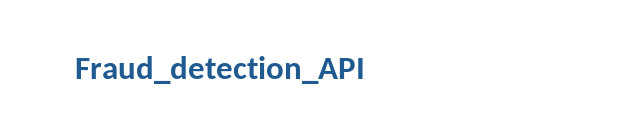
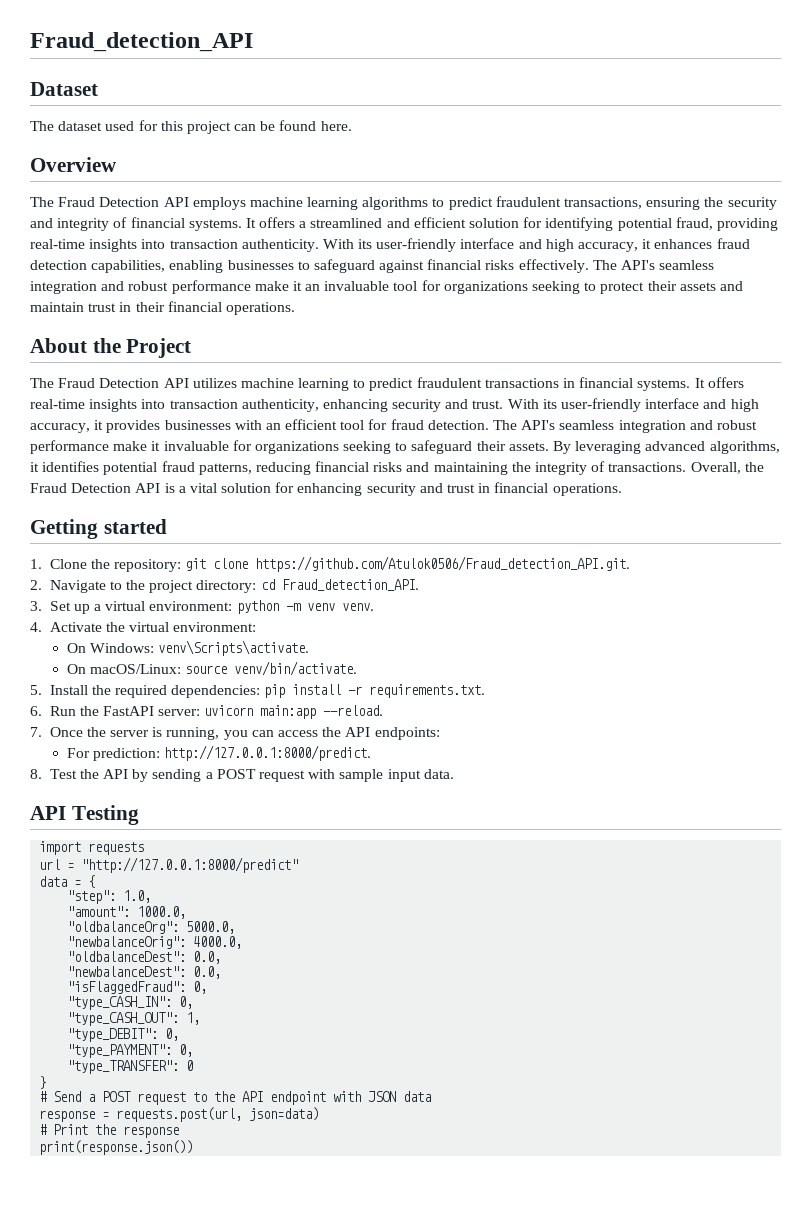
+ Dataset
+ The dataset used for this project can be found here.
+ Overview
+ The Fraud Detection API employs machine learning algorithms to predict fraudulent transactions, ensuring the security and integrity of financial systems. It offers a streamlined and efficient solution for identifying potential fraud, providing real-time insights into transaction authenticity. With its user-friendly interface and high accuracy, it enhances fraud detection capabilities, enabling businesses to safeguard against financial risks effectively. The API's seamless integration and robust performance make it an invaluable tool for organizations seeking to protect their assets and maintain trust in their financial operations.
+ About the Project
+ The Fraud Detection API utilizes machine learning to predict fraudulent transactions in financial systems. It offers real-time insights into transaction authenticity, enhancing security and trust. With its user-friendly interface and high accuracy, it provides businesses with an efficient tool for fraud detection. The API's seamless integration and robust performance make it invaluable for organizations seeking to safeguard their assets. By leveraging advanced algorithms, it identifies potential fraud patterns, reducing financial risks and maintaining the integrity of transactions. Overall, the Fraud Detection API is a vital solution for enhancing security and trust in financial operations.
+ Getting started
+ 1. Clone the repository: git clone https://github.com/Atulok0506/Fraud_detection_API.git.
+ 2. Navigate to the project directory: cd Fraud_detection_API.
+ 3. Set up a virtual environment: python -m venv venv.
+ 4. Activate the virtual environment:
+ On Windows: venv\Scripts\activate.
+ On macOS/Linux: source venv/bin/activate.
+ 5. Install the required dependencies: pip install -r requirements.txt.
+ 6. Run the FastAPI server: uvicorn main:app --reload.
+ 7. Once the server is running, you can access the API endpoints:
+ For prediction: http://127.0.0.1:8000/predict.
+ 8. Test the API by sending a POST request with sample input data.
+ API Testing
+ import requests
+ url = "http://127.0.0.1:8000/predict"
+ data = {
+ "step": 1.0,
+ "amount": 1000.0,
+ "oldbalanceOrg": 5000.0,
+ "newbalanceOrig": 4000.0,
+ "oldbalanceDest": 0.0,
+ "newbalanceDest": 0.0,
+ "isFlaggedFraud": 0,
+ "type_CASH_IN": 0,
+ "type_CASH_OUT": 1,
+ "type_DEBIT": 0,
+ "type_PAYMENT": 0,
+ "type_TRANSFER": 0
+ }
+ # Send a POST request to the API endpoint with JSON data
+ response = requests.post(url, json=data)
+ # Print the response
+ print(response.json())

